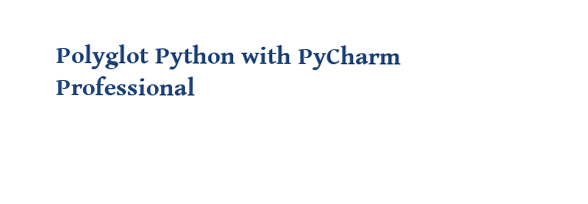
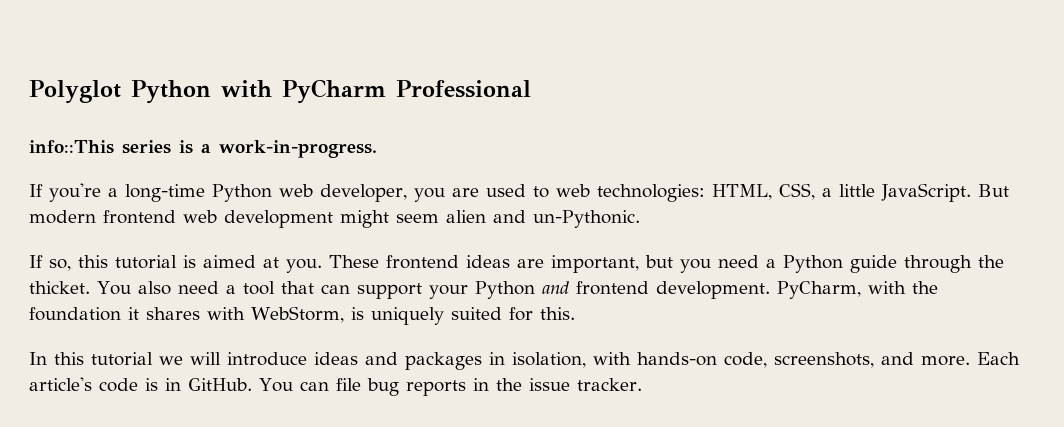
+ info::This series is a work-in-progress.
+ If you're a long-time Python web developer, you are used to web technologies: HTML, CSS, a little JavaScript. But modern frontend web development might seem alien and un-Pythonic.
+ If so, this tutorial is aimed at you. These frontend ideas are important, but you need a Python guide through the thicket. You also need a tool that can support your Python and frontend development. PyCharm, with the foundation it shares with WebStorm, is uniquely suited for this.
+ In this tutorial we will introduce ideas and packages in isolation, with hands-on code, screenshots, and more. Each article's code is in GitHub. You can file bug reports in the issue tracker.

